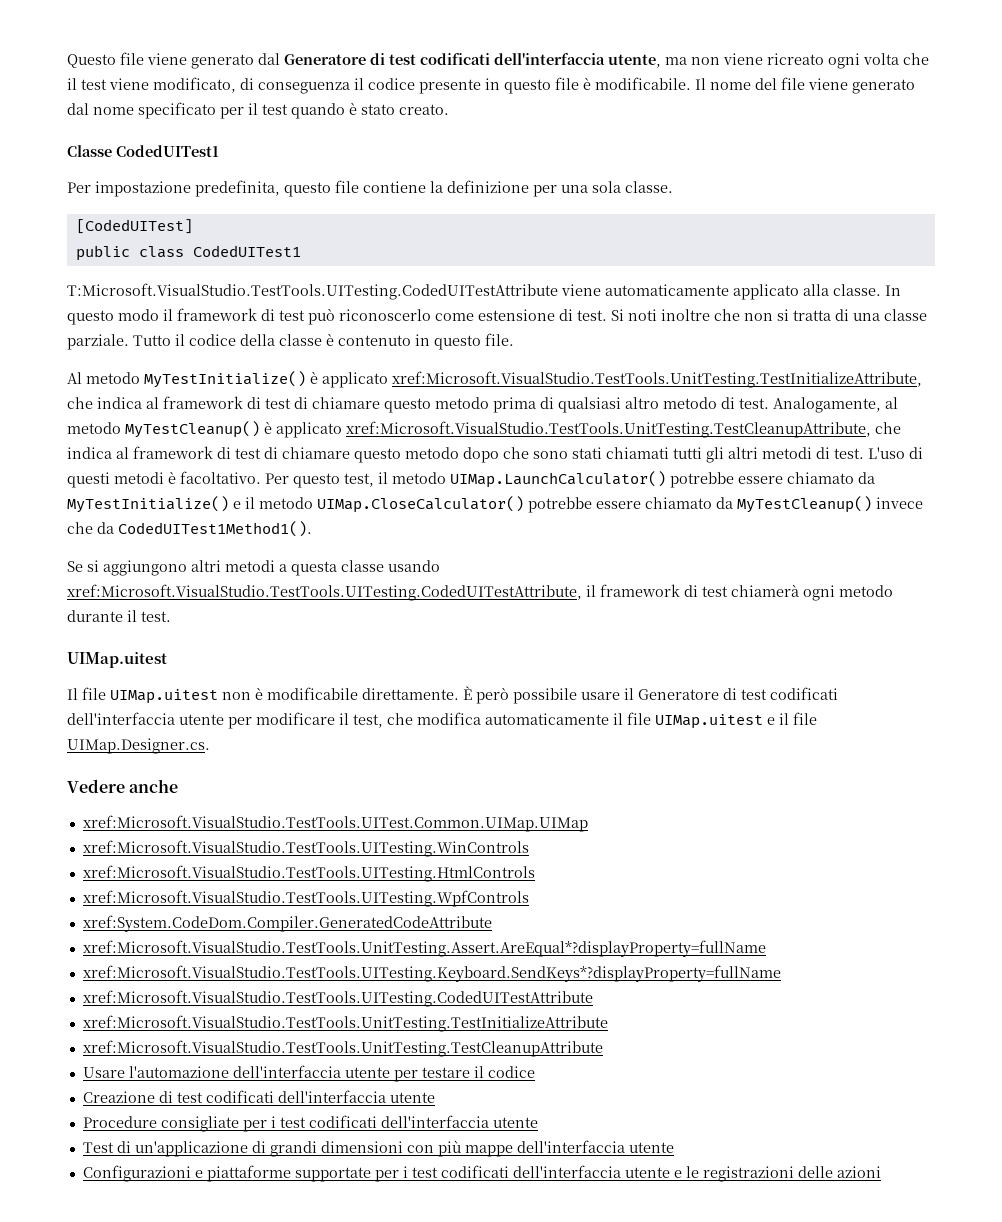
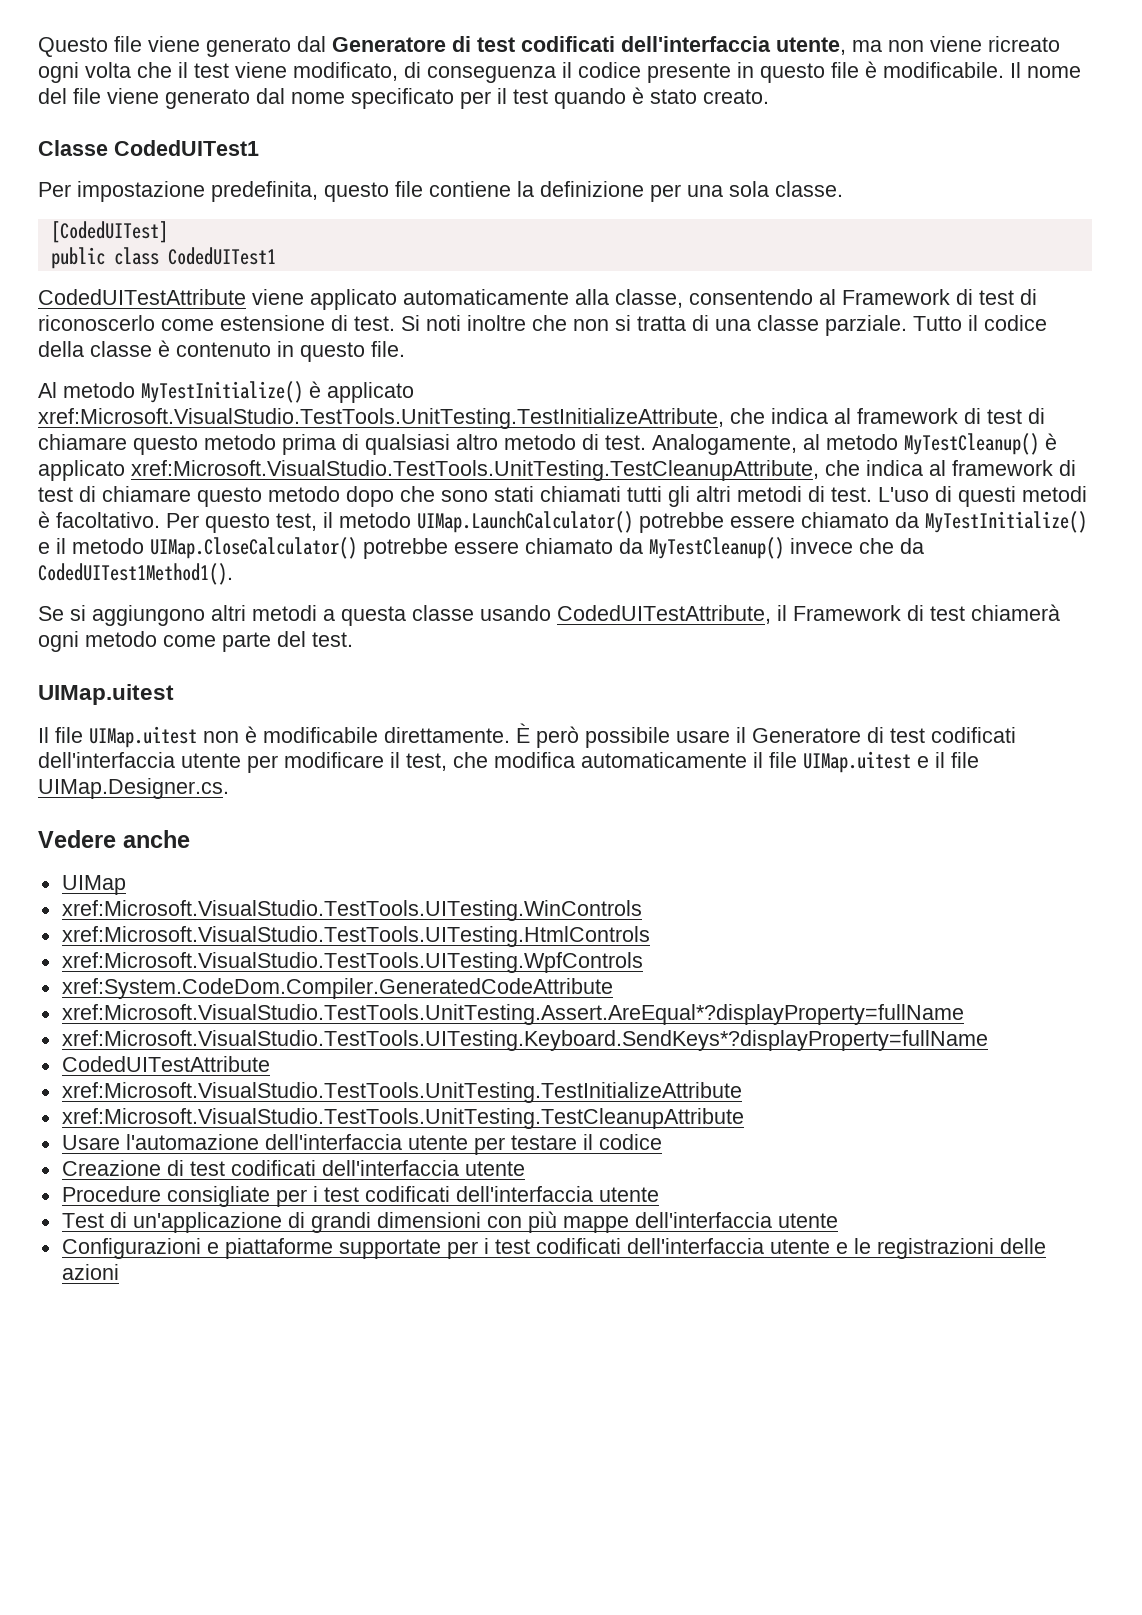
- T:Microsoft.VisualStudio.TestTools.UITesting.CodedUITestAttribute viene automaticamente applicato alla classe. In questo modo il framework di test può riconoscerlo come estensione di test.
+ CodedUITestAttribute viene applicato automaticamente alla classe, consentendo al Framework di test di riconoscerlo come estensione di test.
- Se si aggiungono altri metodi a questa classe usando xref:Microsoft.VisualStudio.TestTools.UITesting.CodedUITestAttribute, il framework di test chiamerà ogni metodo durante il test.
+ Se si aggiungono altri metodi a questa classe usando CodedUITestAttribute, il Framework di test chiamerà ogni metodo come parte del test.
- xref:Microsoft.VisualStudio.TestTools.UITest.Common.UIMap.UIMap
+ UIMap
  xref:Microsoft.VisualStudio.TestTools.UITesting.Keyboard.SendKeys*?displayProperty=fullName
- xref:Microsoft.VisualStudio.TestTools.UITesting.CodedUITestAttribute
+ CodedUITestAttribute

